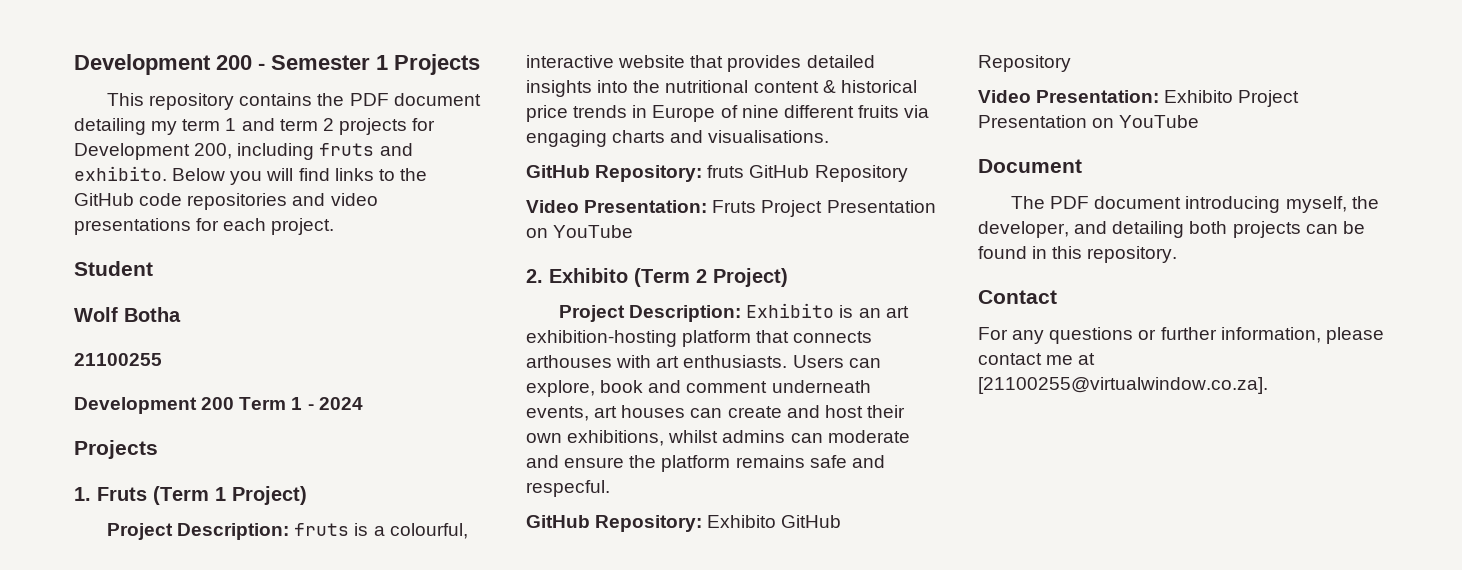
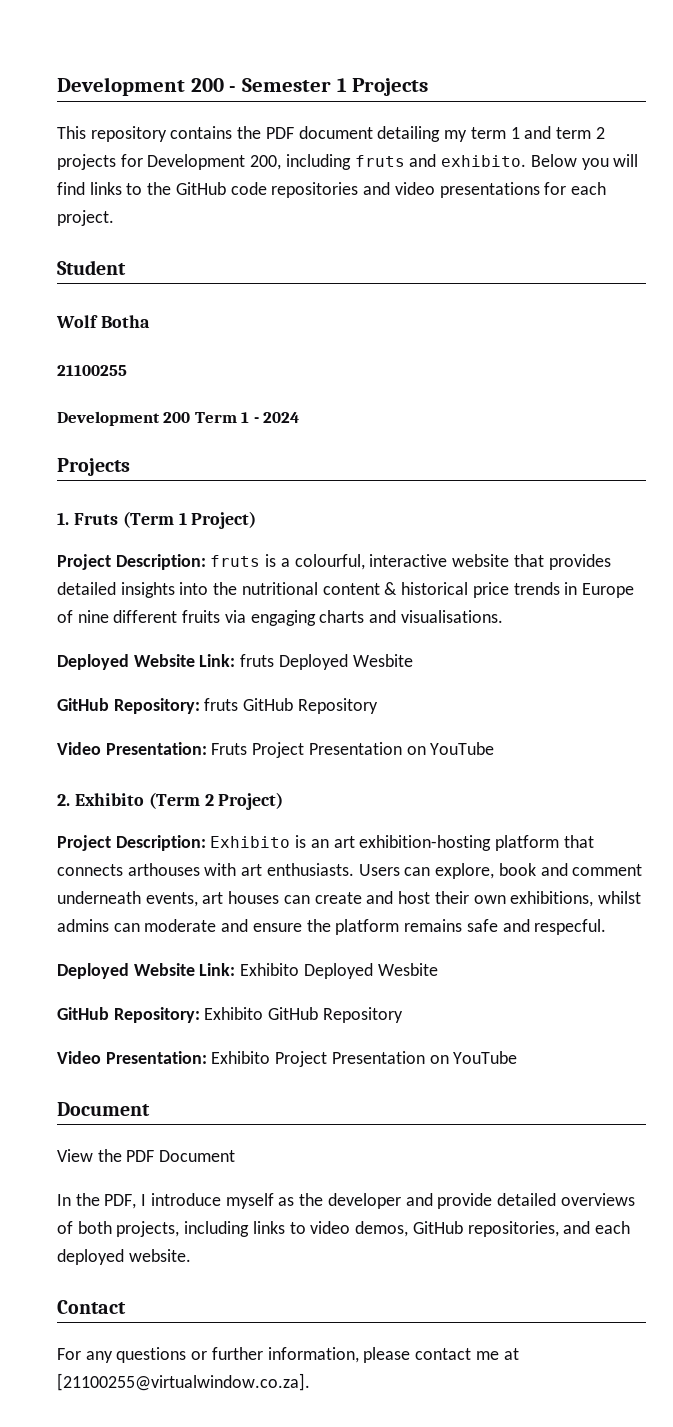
+ Deployed Website Link: fruts Deployed Wesbite
+ Deployed Website Link: Exhibito Deployed Wesbite
- The PDF document introducing myself, the developer, and detailing both projects can be found in this repository.
+ View the PDF Document
+ In the PDF, I introduce myself as the developer and provide detailed overviews of both projects, including links to video demos, GitHub repositories, and each deployed website.

